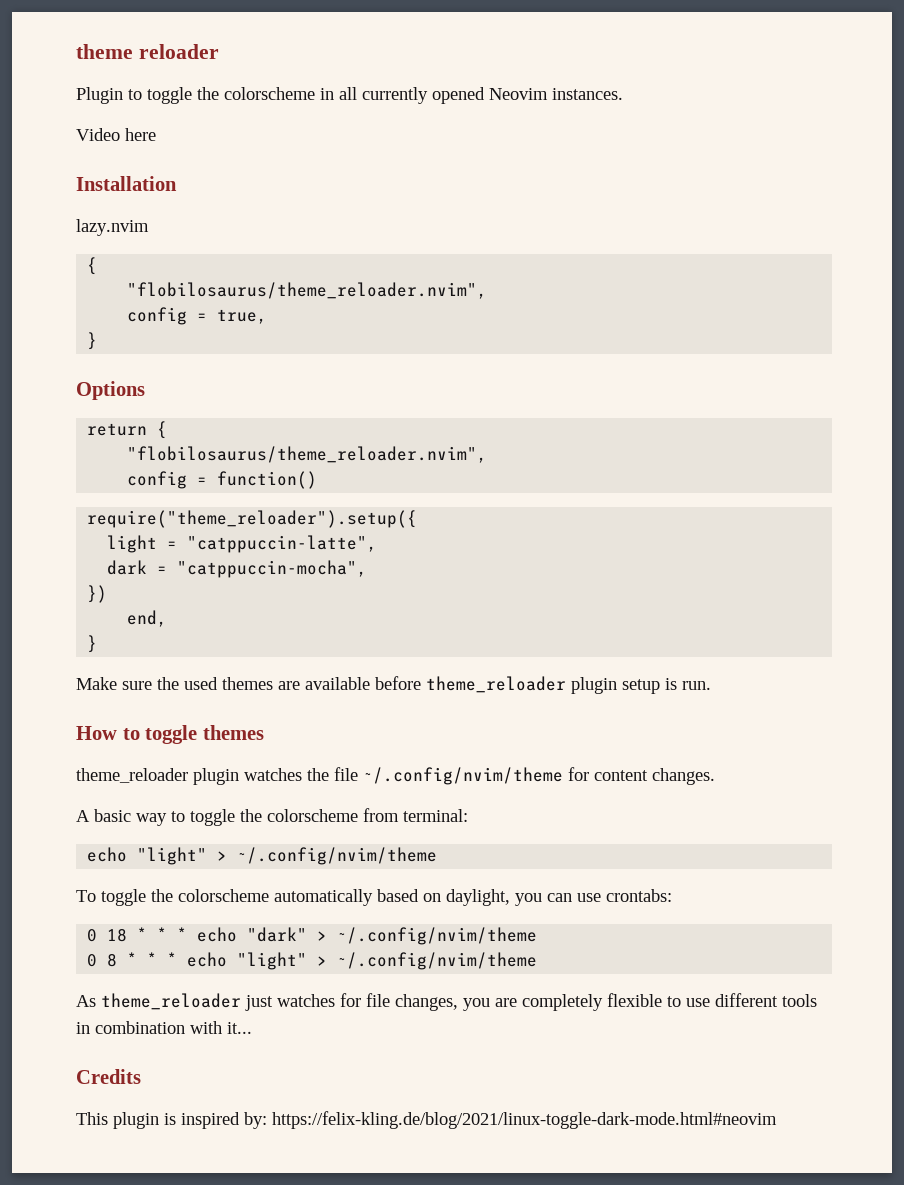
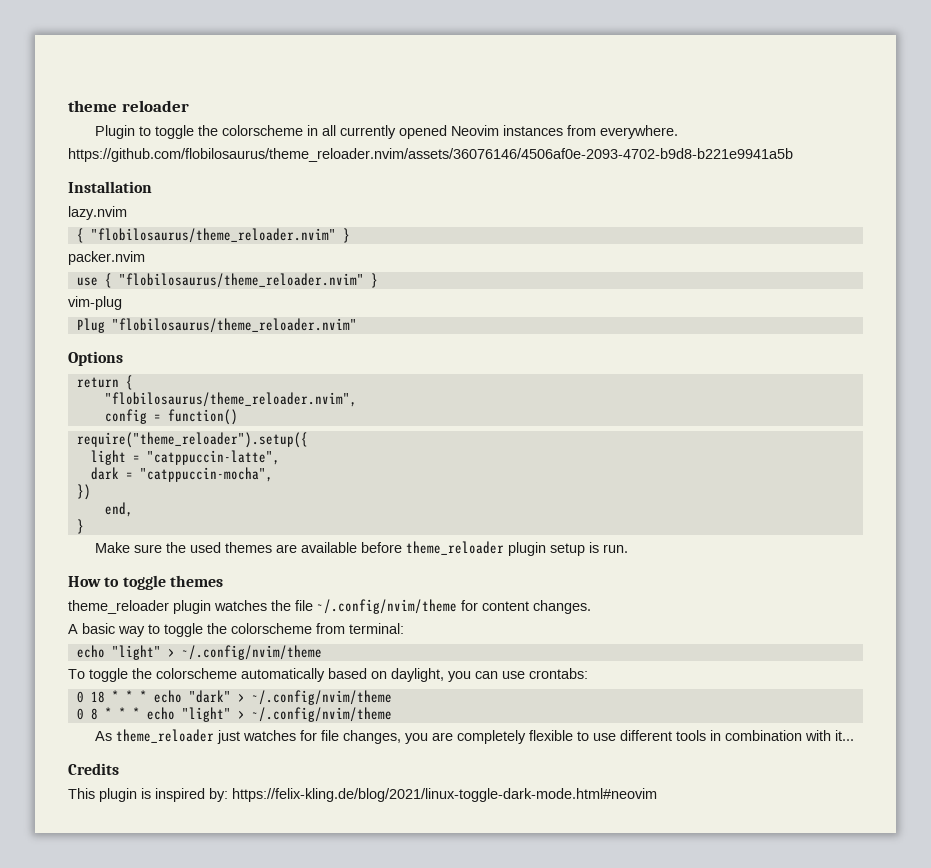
- Plugin to toggle the colorscheme in all currently opened Neovim instances.
- Video here
+ Plugin to toggle the colorscheme in all currently opened Neovim instances from everywhere.
+ https://github.com/flobilosaurus/theme_reloader.nvim/assets/36076146/4506af0e-2093-4702-b9d8-b221e9941a5b
  lazy.nvim
- {
- "flobilosaurus/theme_reloader.nvim",
- config = true,
- }
+ { "flobilosaurus/theme_reloader.nvim" }
+ packer.nvim
+ use { "flobilosaurus/theme_reloader.nvim" }
+ vim-plug
+ Plug "flobilosaurus/theme_reloader.nvim"

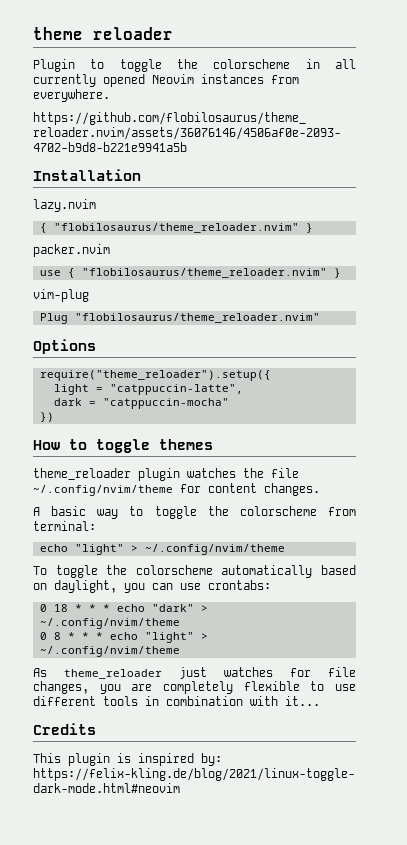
- return {
- "flobilosaurus/theme_reloader.nvim",
- config = function()
- dark = "catppuccin-mocha",
+ dark = "catppuccin-mocha"
- end,
- }
- Make sure the used themes are available before theme_reloader plugin setup is run.

